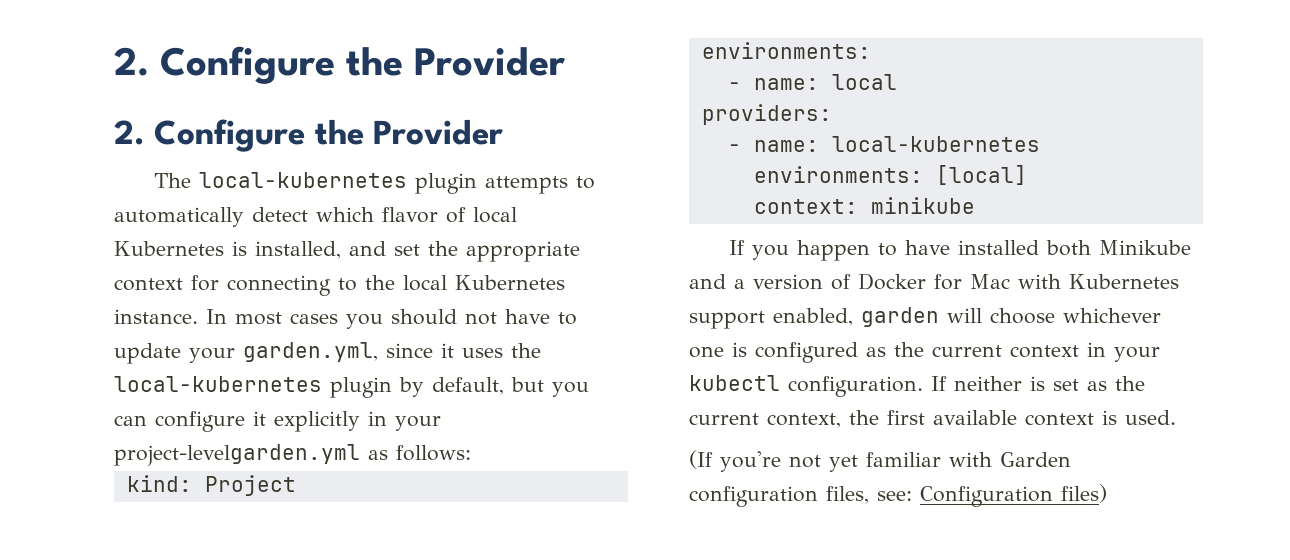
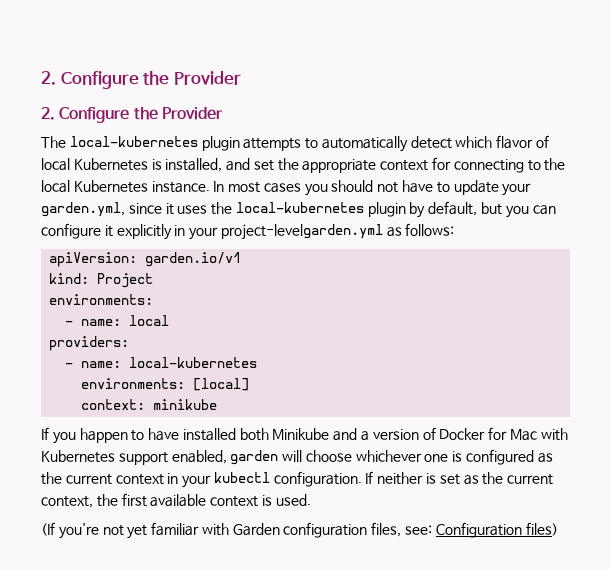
+ apiVersion: garden.io/v1

